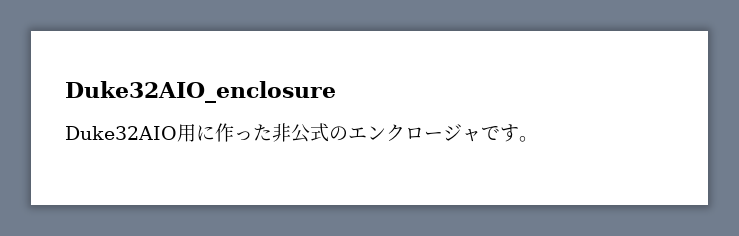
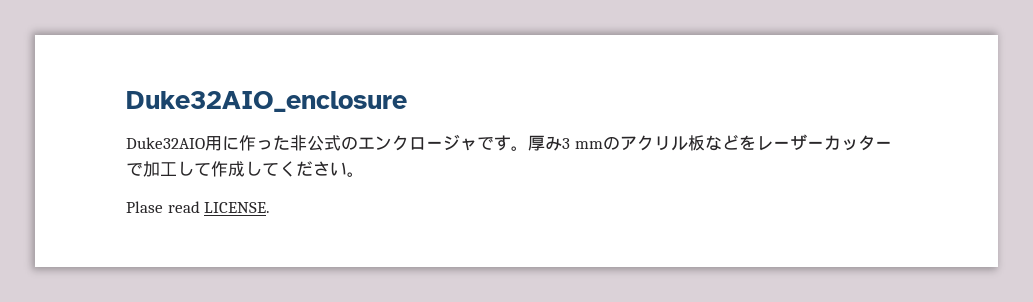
+ 厚み3 mmのアクリル板などをレーザーカッターで加工して作成してください。
+ Plase read LICENSE.

